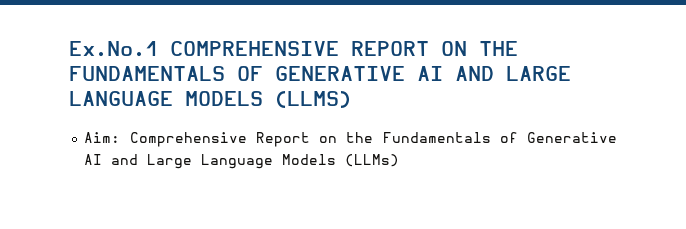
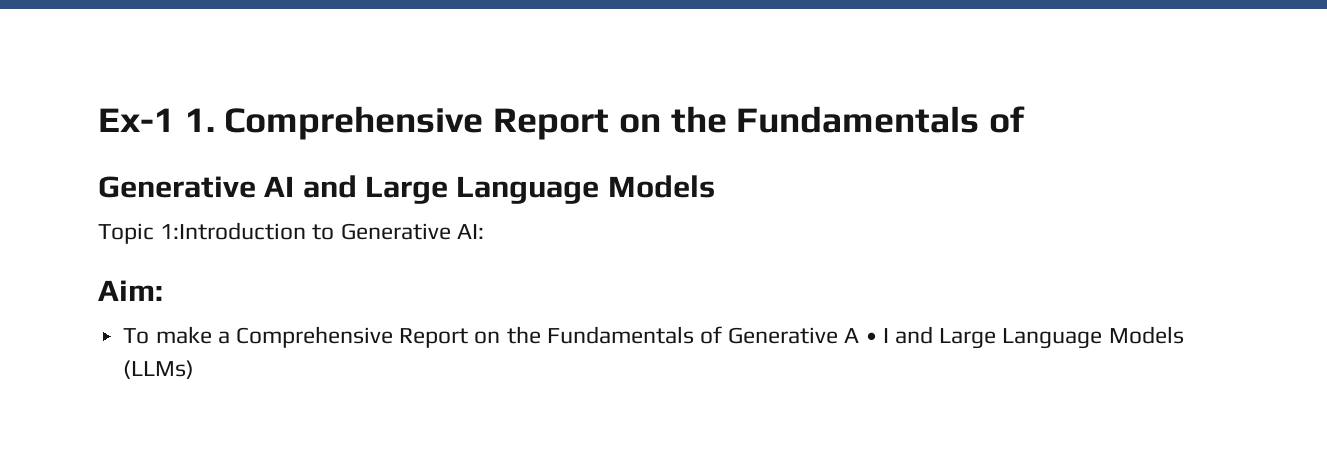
- Ex.No.1 COMPREHENSIVE REPORT ON THE FUNDAMENTALS OF GENERATIVE AI AND LARGE LANGUAGE MODELS (LLMS)
- Aim: Comprehensive Report on the Fundamentals of Generative AI and Large Language Models (LLMs)
+ Ex-1 1. Comprehensive Report on the Fundamentals of
+ Generative AI and Large Language Models
+ Topic 1:Introduction to Generative AI:
+ Aim:
+ To make a Comprehensive Report on the Fundamentals of Generative A • I and Large Language Models (LLMs)

